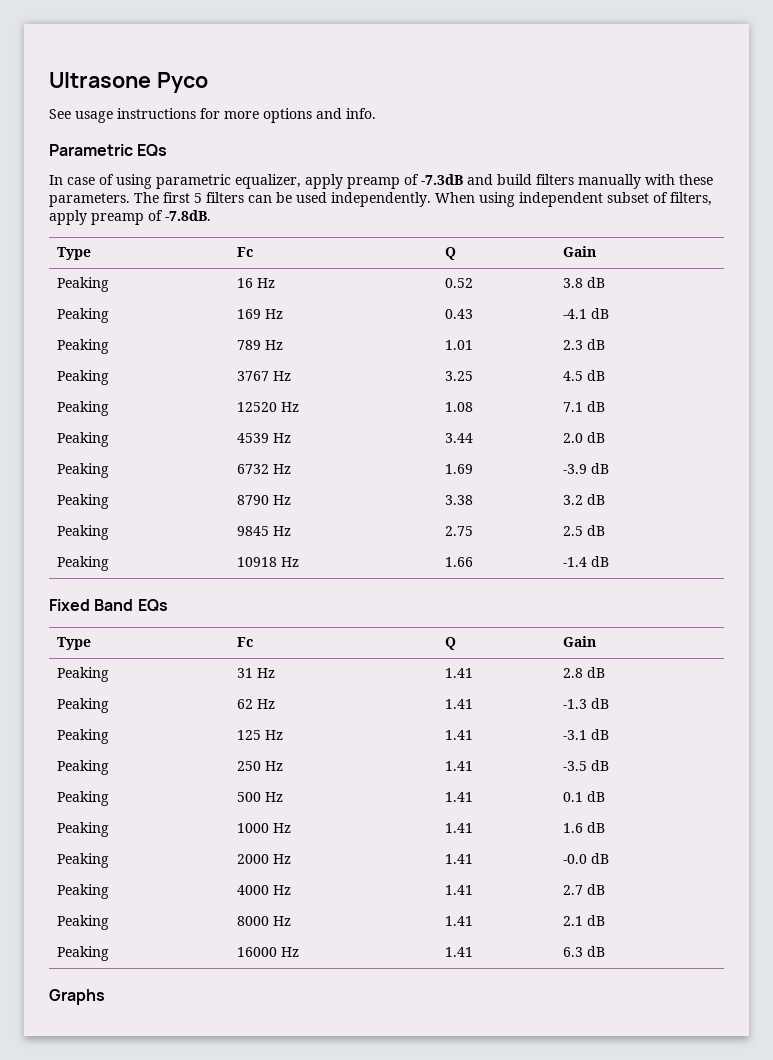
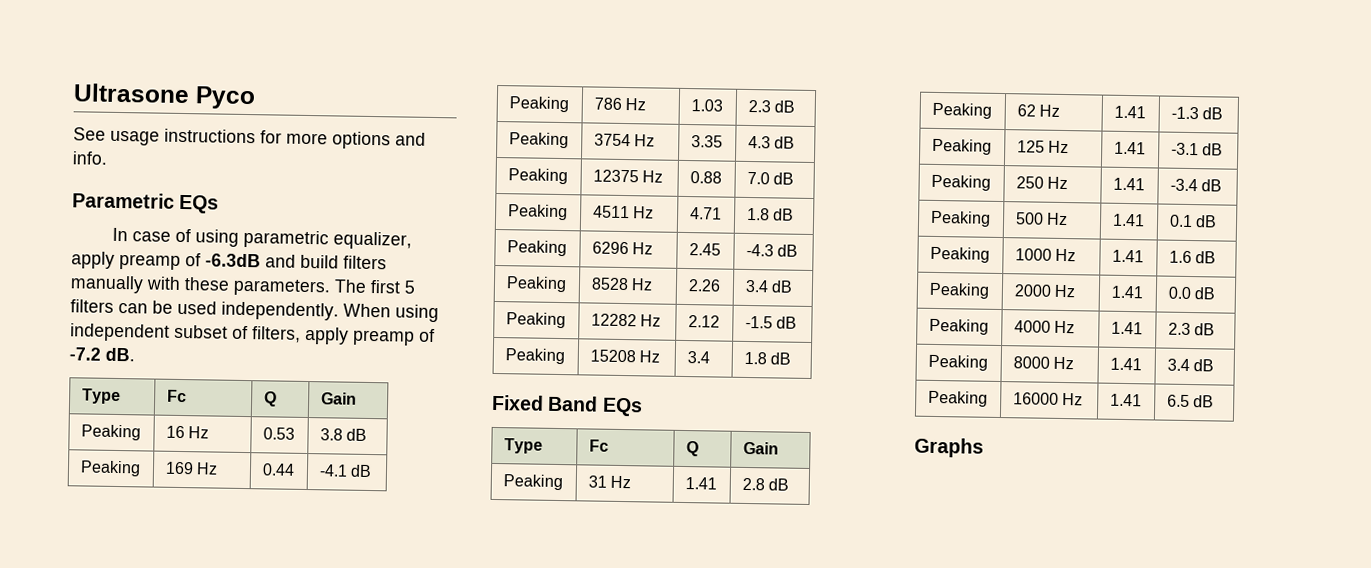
- In case of using parametric equalizer, apply preamp of -7.3dB and build filters manually with these parameters.
+ In case of using parametric equalizer, apply preamp of -6.3dB and build filters manually with these parameters.
- When using independent subset of filters, apply preamp of -7.8dB.
+ When using independent subset of filters, apply preamp of -7.2 dB.
- Peaking | 16 Hz | 0.52 | 3.8 dB
+ Peaking | 16 Hz | 0.53 | 3.8 dB
- Peaking | 169 Hz | 0.43 | -4.1 dB
+ Peaking | 169 Hz | 0.44 | -4.1 dB
- Peaking | 789 Hz | 1.01 | 2.3 dB
- Peaking | 3767 Hz | 3.25 | 4.5 dB
- Peaking | 12520 Hz | 1.08 | 7.1 dB
- Peaking | 4539 Hz | 3.44 | 2.0 dB
- Peaking | 6732 Hz | 1.69 | -3.9 dB
- Peaking | 8790 Hz | 3.38 | 3.2 dB
- Peaking | 9845 Hz | 2.75 | 2.5 dB
- Peaking | 10918 Hz | 1.66 | -1.4 dB
+ Peaking | 786 Hz | 1.03 | 2.3 dB
+ Peaking | 3754 Hz | 3.35 | 4.3 dB
+ Peaking | 12375 Hz | 0.88 | 7.0 dB
+ Peaking | 4511 Hz | 4.71 | 1.8 dB
+ Peaking | 6296 Hz | 2.45 | -4.3 dB
+ Peaking | 8528 Hz | 2.26 | 3.4 dB
+ Peaking | 12282 Hz | 2.12 | -1.5 dB
+ Peaking | 15208 Hz | 3.4 | 1.8 dB
- Peaking | 250 Hz | 1.41 | -3.5 dB
+ Peaking | 250 Hz | 1.41 | -3.4 dB
- Peaking | 2000 Hz | 1.41 | -0.0 dB
+ Peaking | 2000 Hz | 1.41 | 0.0 dB
- Peaking | 4000 Hz | 1.41 | 2.7 dB
+ Peaking | 4000 Hz | 1.41 | 2.3 dB
- Peaking | 8000 Hz | 1.41 | 2.1 dB
+ Peaking | 8000 Hz | 1.41 | 3.4 dB
- Peaking | 16000 Hz | 1.41 | 6.3 dB
+ Peaking | 16000 Hz | 1.41 | 6.5 dB

